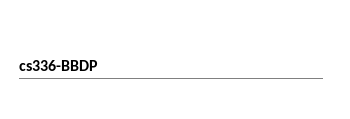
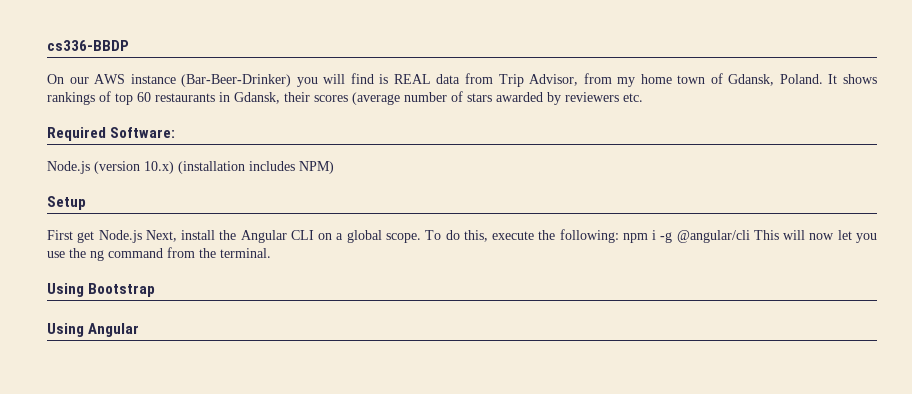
+ On our AWS instance (Bar-Beer-Drinker) you will find is REAL data from Trip Advisor, from my home town of Gdansk, Poland. It shows rankings of top 60 restaurants in Gdansk, their scores (average number of stars awarded by reviewers etc.
+ Required Software:
+ Node.js (version 10.x) (installation includes NPM)
+ Setup
+ First get Node.js Next, install the Angular CLI on a global scope. To do this, execute the following: npm i -g @angular/cli This will now let you use the ng command from the terminal.
+ Using Bootstrap
+ Using Angular

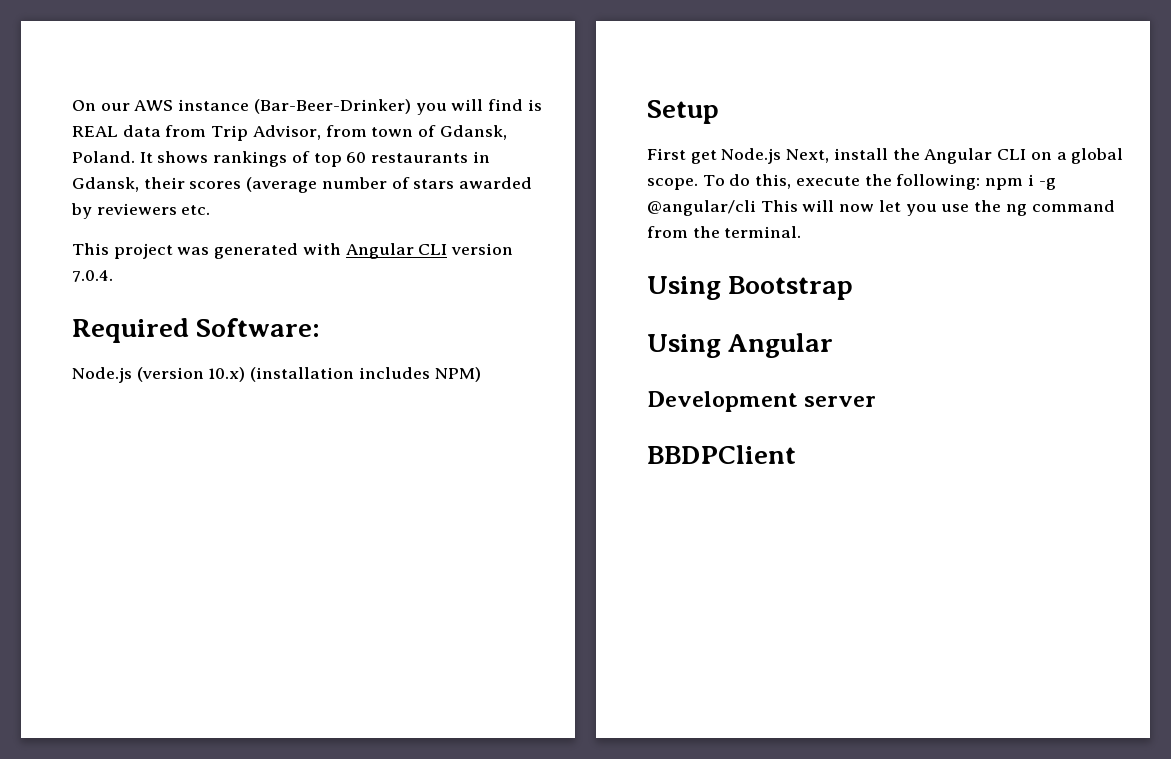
- cs336-BBDP
- On our AWS instance (Bar-Beer-Drinker) you will find is REAL data from Trip Advisor, from my home town of Gdansk, Poland.
+ On our AWS instance (Bar-Beer-Drinker) you will find is REAL data from Trip Advisor, from town of Gdansk, Poland.
+ This project was generated with Angular CLI version 7.0.4.
+ Development server
+ BBDPClient

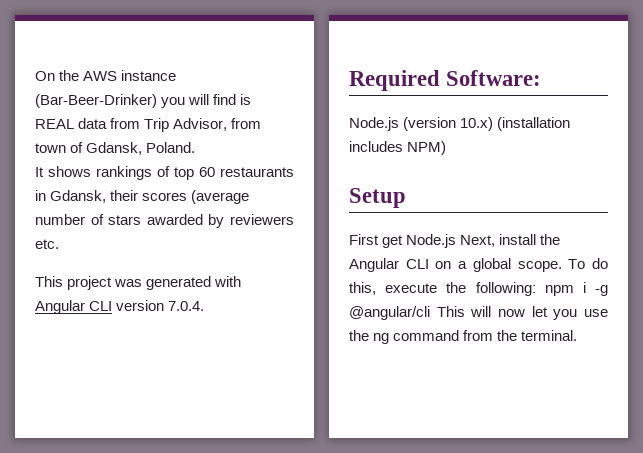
- On our AWS instance (Bar-Beer-Drinker) you will find is REAL data from Trip Advisor, from town of Gdansk, Poland. It shows rankings of top 60 restaurants in Gdansk, their scores (average number of stars awarded by reviewers etc.
+ On the AWS instance (Bar-Beer-Drinker) you will find is REAL data from Trip Advisor, from town of Gdansk, Poland.
+ It shows rankings of top 60 restaurants in Gdansk, their scores (average number of stars awarded by reviewers etc.
- Using Bootstrap
- Using Angular
- Development server
- BBDPClient

